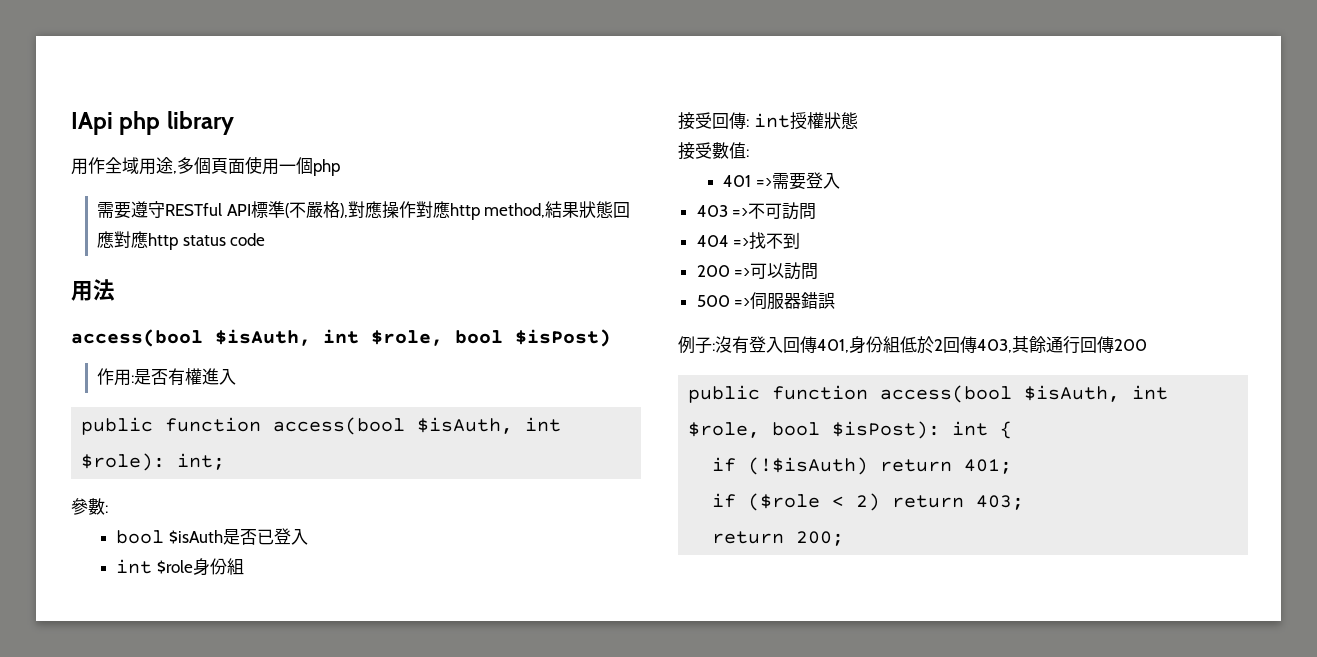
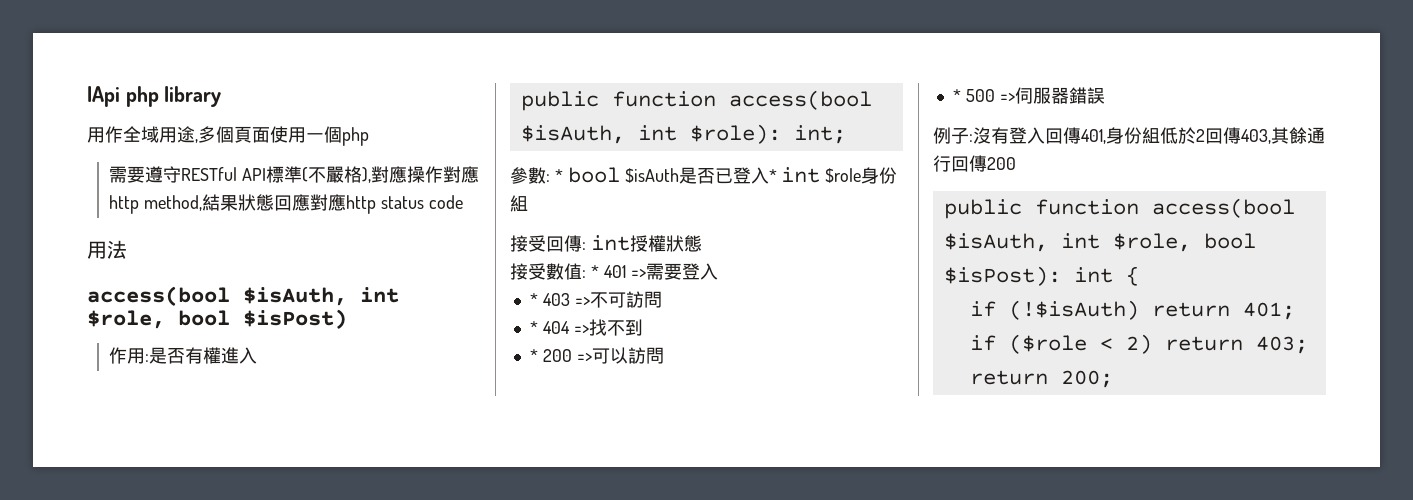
- 參數:
- bool $isAuth是否已登入
- int $role身份組
+ 參數: * bool $isAuth是否已登入* int $role身份組
- 接受數值:
- 401 =>需要登入
+ 接受數值: * 401 =>需要登入
- 403 =>不可訪問
+ * 403 =>不可訪問
- 404 =>找不到
+ * 404 =>找不到
- 200 =>可以訪問
+ * 200 =>可以訪問
- 500 =>伺服器錯誤
+ * 500 =>伺服器錯誤

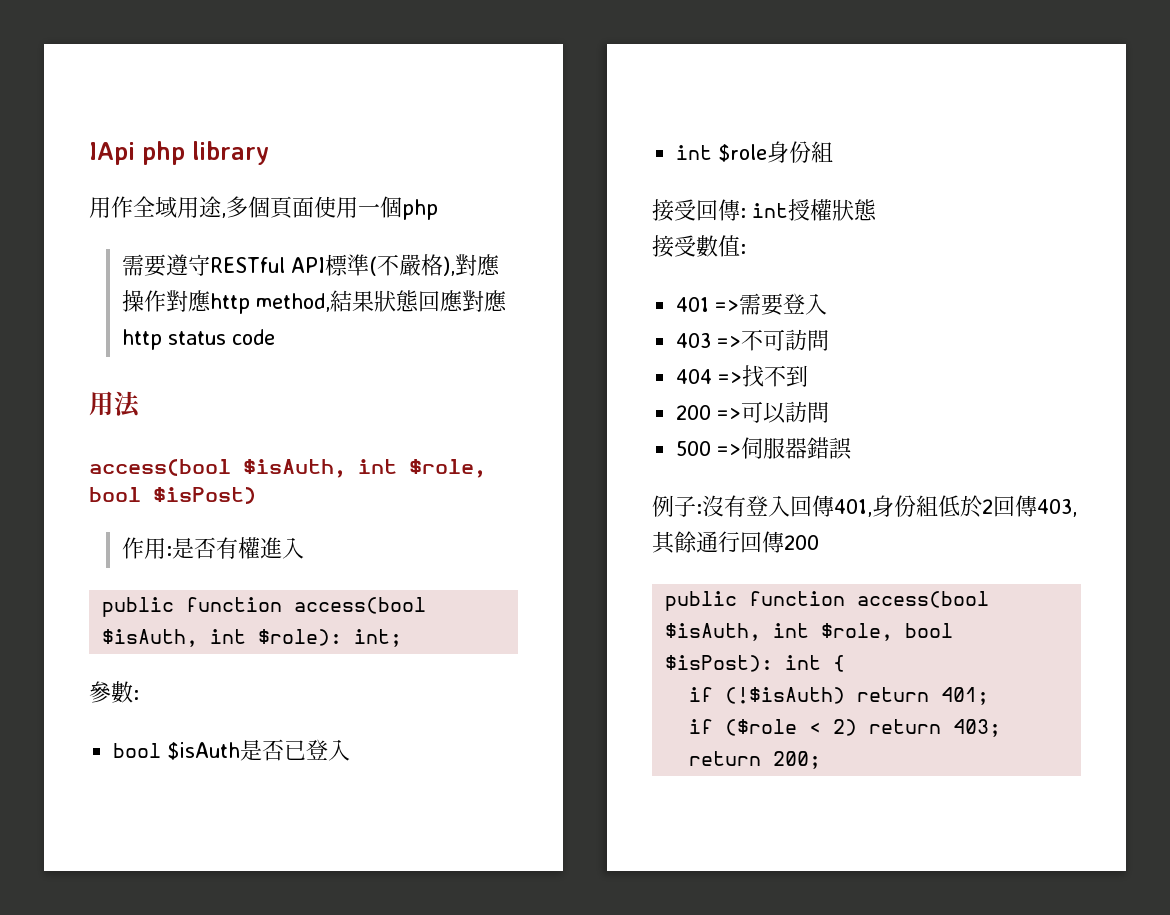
- 參數: * bool $isAuth是否已登入* int $role身份組
+ 參數:
+ bool $isAuth是否已登入
+ int $role身份組
- 接受數值: * 401 =>需要登入
+ 接受數值:
+ 401 =>需要登入
- * 403 =>不可訪問
+ 403 =>不可訪問
- * 404 =>找不到
+ 404 =>找不到
- * 200 =>可以訪問
+ 200 =>可以訪問
- * 500 =>伺服器錯誤
+ 500 =>伺服器錯誤

